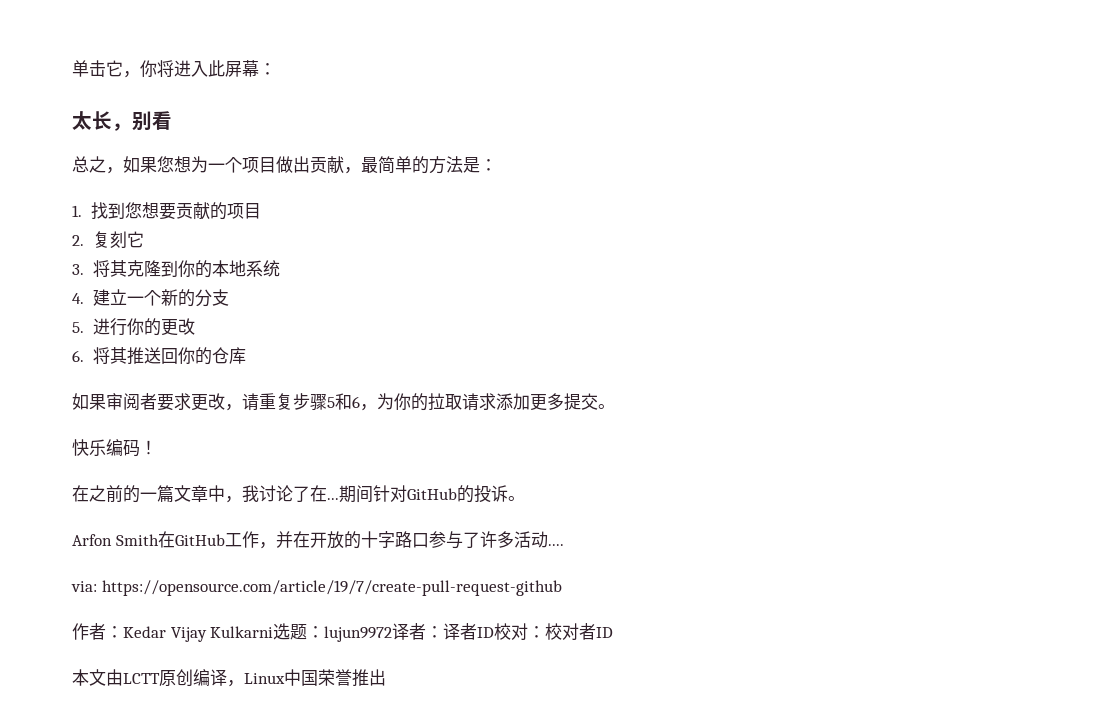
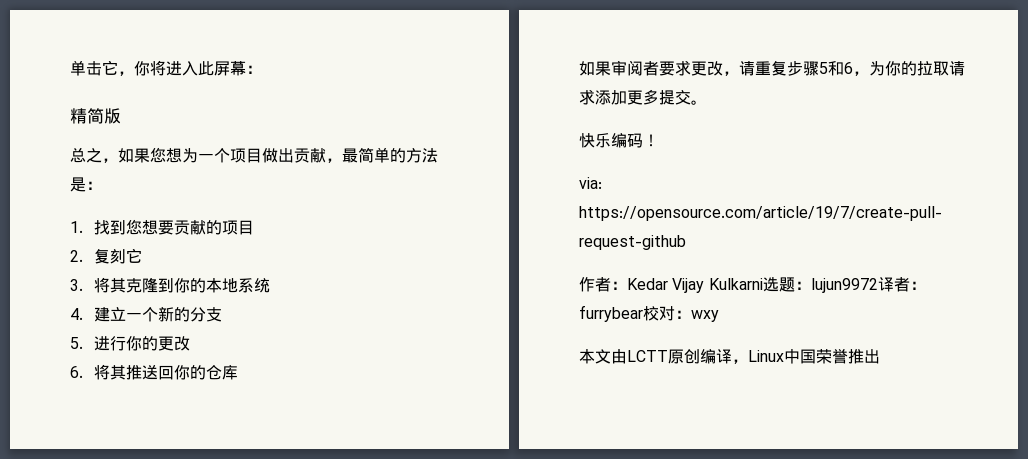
- 太长，别看
+ 精简版
- 在之前的一篇文章中，我讨论了在...期间针对GitHub的投诉。
- Arfon Smith在GitHub工作，并在开放的十字路口参与了许多活动....
- 作者：Kedar Vijay Kulkarni选题：lujun9972译者：译者ID校对：校对者ID
+ 作者：Kedar Vijay Kulkarni选题：lujun9972译者：furrybear校对：wxy

